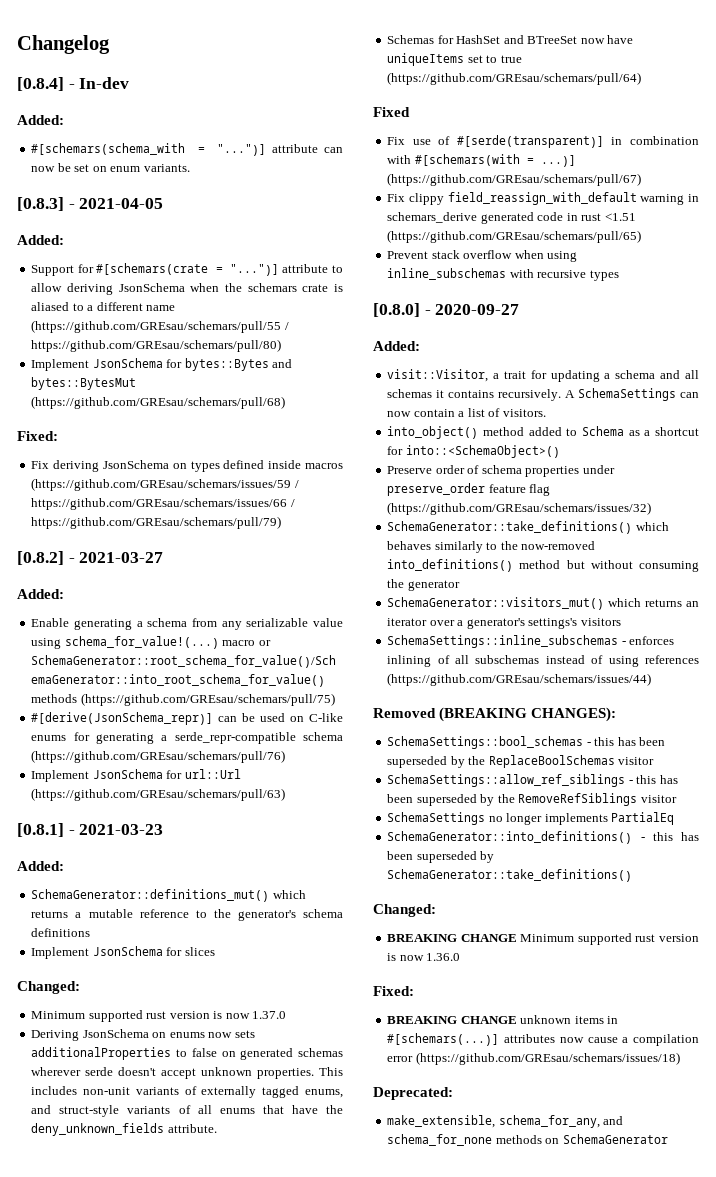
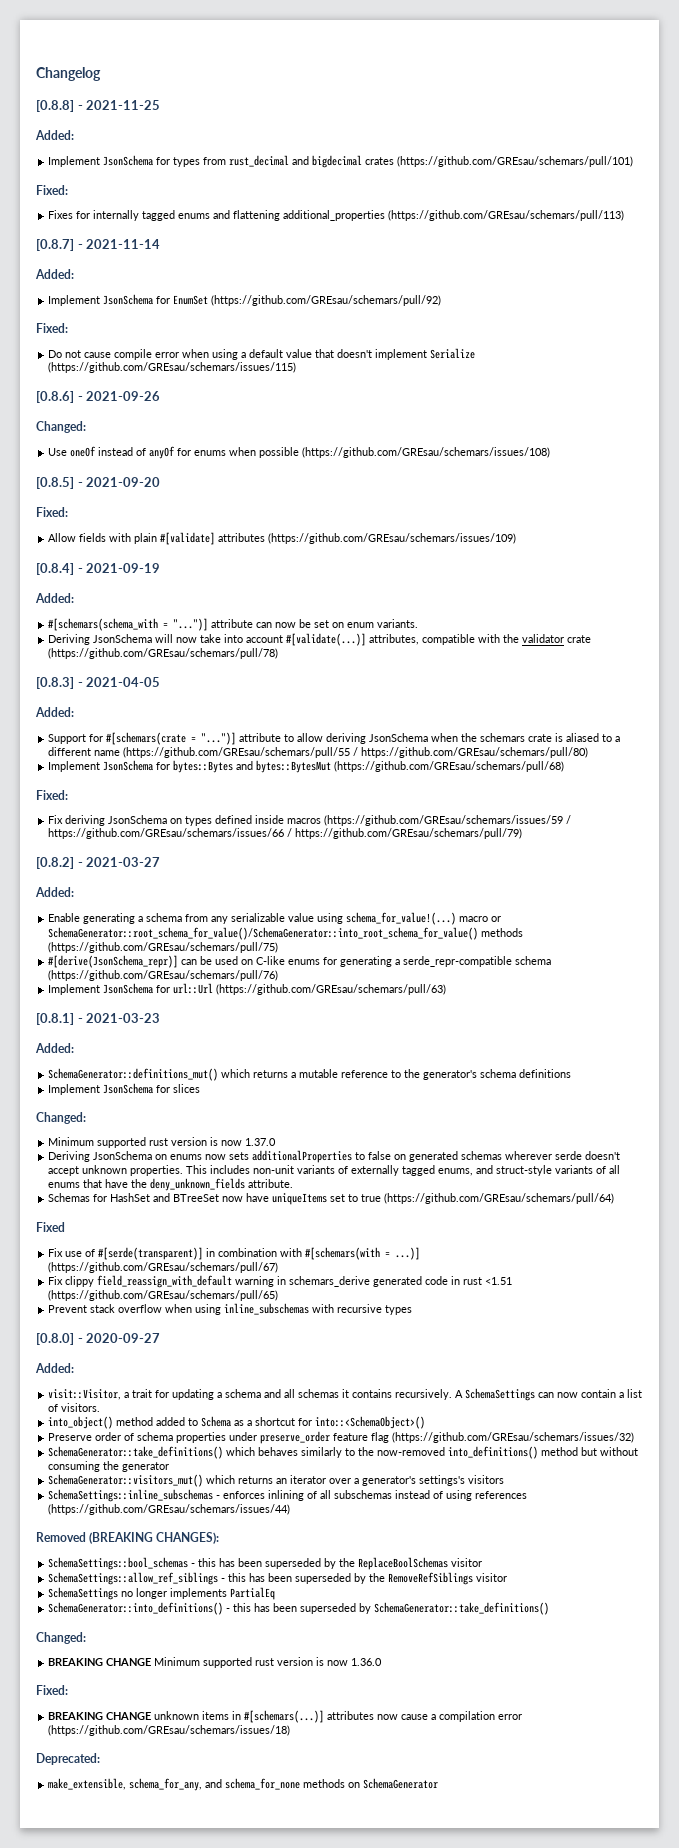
+ [0.8.8] - 2021-11-25
+ Added:
+ Implement JsonSchema for types from rust_decimal and bigdecimal crates (https://github.com/GREsau/schemars/pull/101)
+ Fixed:
+ Fixes for internally tagged enums and flattening additional_properties (https://github.com/GREsau/schemars/pull/113)
+ [0.8.7] - 2021-11-14
+ Added:
+ Implement JsonSchema for EnumSet (https://github.com/GREsau/schemars/pull/92)
+ Fixed:
+ Do not cause compile error when using a default value that doesn't implement Serialize (https://github.com/GREsau/schemars/issues/115)
+ [0.8.6] - 2021-09-26
+ Changed:
+ Use oneOf instead of anyOf for enums when possible (https://github.com/GREsau/schemars/issues/108)
+ [0.8.5] - 2021-09-20
+ Fixed:
+ Allow fields with plain #[validate] attributes (https://github.com/GREsau/schemars/issues/109)
- [0.8.4] - In-dev
+ [0.8.4] - 2021-09-19
+ Deriving JsonSchema will now take into account #[validate(...)] attributes, compatible with the validator crate (https://github.com/GREsau/schemars/pull/78)

